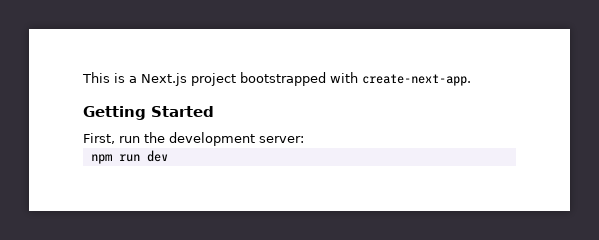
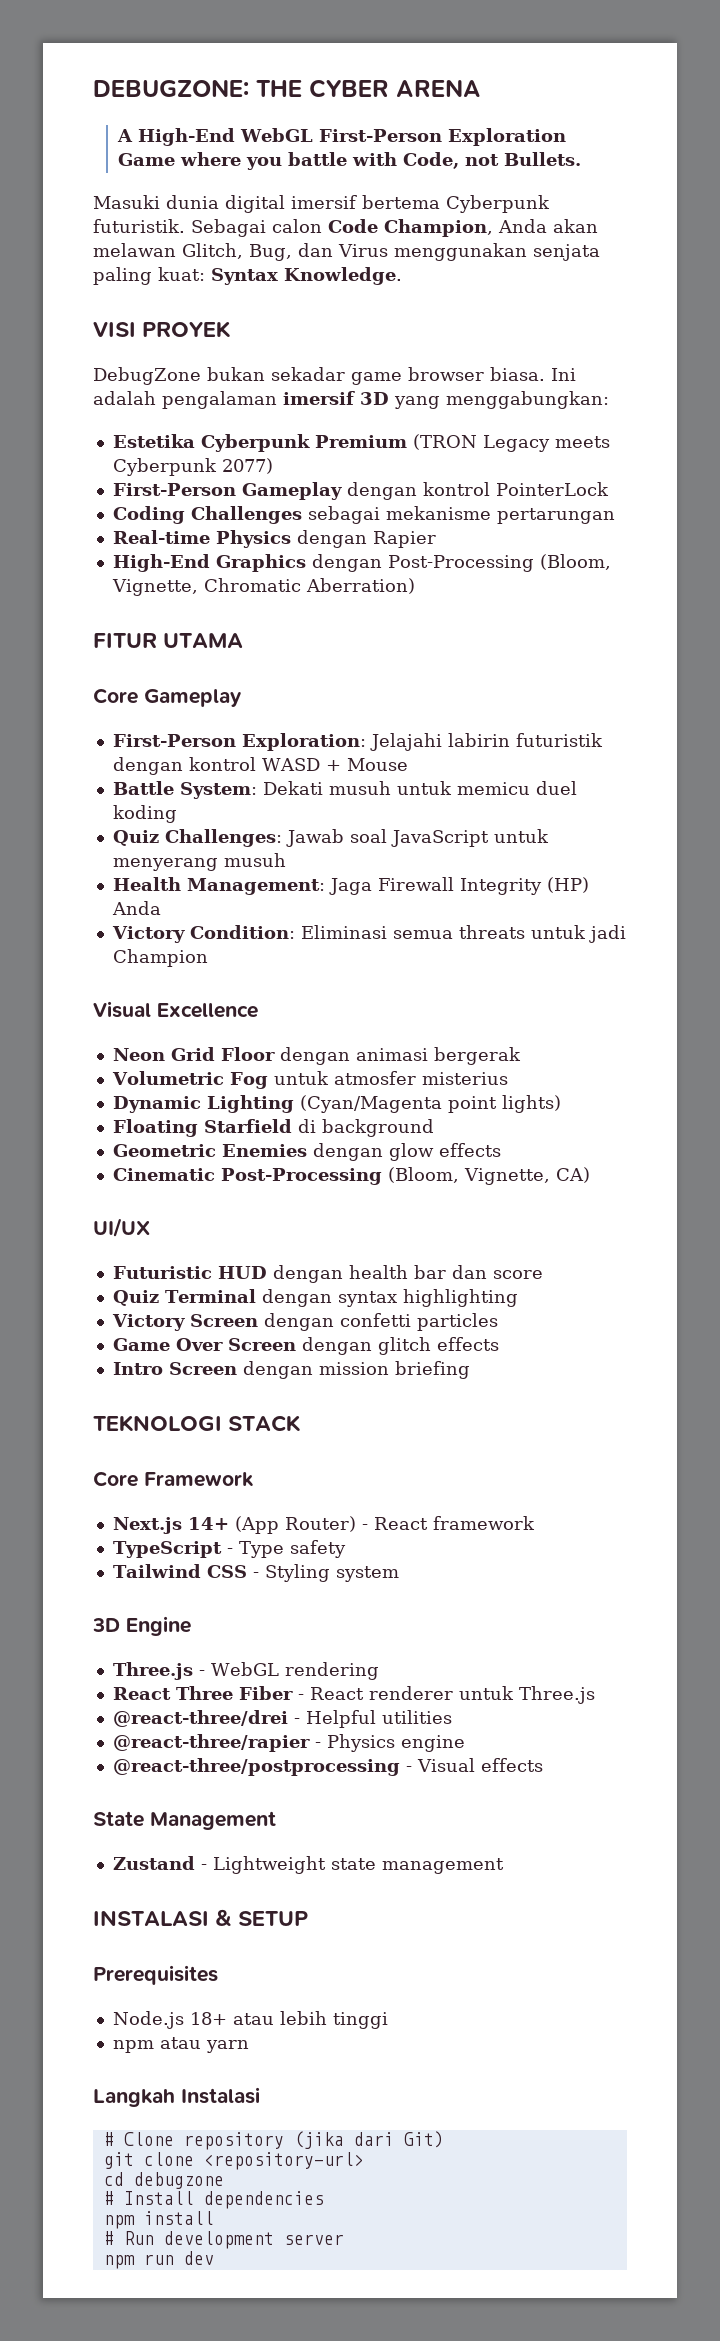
- This is a Next.js project bootstrapped with create-next-app.
- Getting Started
- First, run the development server:
+ DEBUGZONE: THE CYBER ARENA
+ A High-End WebGL First-Person Exploration Game where you battle with Code, not Bullets.
+ Masuki dunia digital imersif bertema Cyberpunk futuristik. Sebagai calon Code Champion, Anda akan melawan Glitch, Bug, dan Virus menggunakan senjata paling kuat: Syntax Knowledge.
+ VISI PROYEK
+ DebugZone bukan sekadar game browser biasa. Ini adalah pengalaman imersif 3D yang menggabungkan:
+ Estetika Cyberpunk Premium (TRON Legacy meets Cyberpunk 2077)
+ First-Person Gameplay dengan kontrol PointerLock
+ Coding Challenges sebagai mekanisme pertarungan
+ Real-time Physics dengan Rapier
+ High-End Graphics dengan Post-Processing (Bloom, Vignette, Chromatic Aberration)
+ FITUR UTAMA
+ Core Gameplay
+ First-Person Exploration: Jelajahi labirin futuristik dengan kontrol WASD + Mouse
+ Battle System: Dekati musuh untuk memicu duel koding
+ Quiz Challenges: Jawab soal JavaScript untuk menyerang musuh
+ Health Management: Jaga Firewall Integrity (HP) Anda
+ Victory Condition: Eliminasi semua threats untuk jadi Champion
+ Visual Excellence
+ Neon Grid Floor dengan animasi bergerak
+ Volumetric Fog untuk atmosfer misterius
+ Dynamic Lighting (Cyan/Magenta point lights)
+ Floating Starfield di background
+ Geometric Enemies dengan glow effects
+ Cinematic Post-Processing (Bloom, Vignette, CA)
+ UI/UX
+ Futuristic HUD dengan health bar dan score
+ Quiz Terminal dengan syntax highlighting
+ Victory Screen dengan confetti particles
+ Game Over Screen dengan glitch effects
+ Intro Screen dengan mission briefing
+ TEKNOLOGI STACK
+ Core Framework
+ Next.js 14+ (App Router) - React framework
+ TypeScript - Type safety
+ Tailwind CSS - Styling system
+ 3D Engine
+ Three.js - WebGL rendering
+ React Three Fiber - React renderer untuk Three.js
+ @react-three/drei - Helpful utilities
+ @react-three/rapier - Physics engine
+ @react-three/postprocessing - Visual effects
+ State Management
+ Zustand - Lightweight state management
+ INSTALASI & SETUP
+ Prerequisites
+ Node.js 18+ atau lebih tinggi
+ npm atau yarn
+ Langkah Instalasi
+ # Clone repository (jika dari Git)
+ git clone <repository-url>
+ cd debugzone
+ # Install dependencies
+ npm install
+ # Run development server

